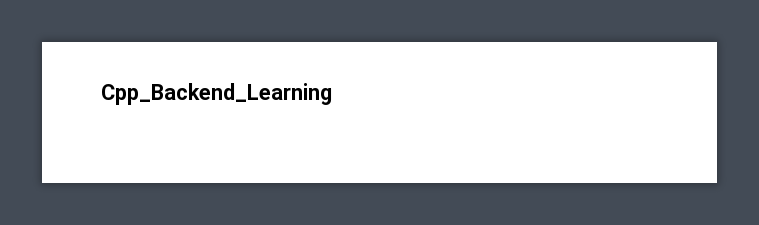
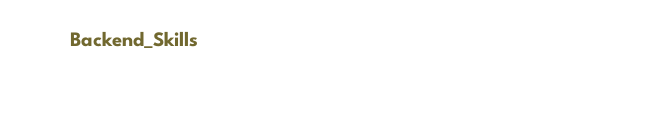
- Cpp_Backend_Learning
+ Backend_Skills

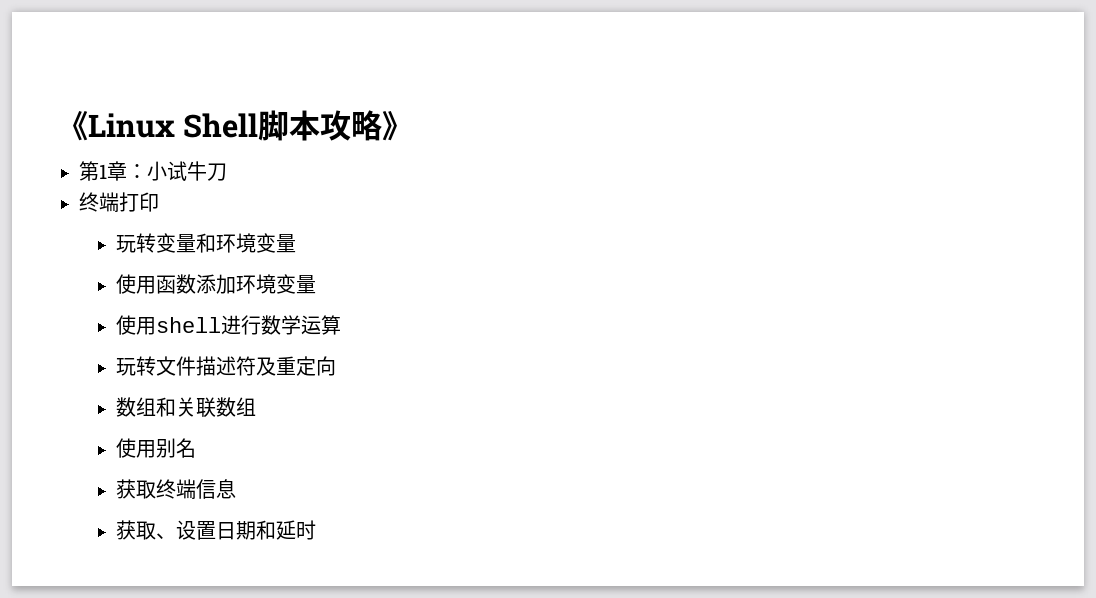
- Backend_Skills
+ 《Linux Shell脚本攻略》
+ 第1章：小试牛刀
+ 终端打印
+ 玩转变量和环境变量
+ 使用函数添加环境变量
+ 使用shell进行数学运算
+ 玩转文件描述符及重定向
+ 数组和关联数组
+ 使用别名
+ 获取终端信息
+ 获取、设置日期和延时

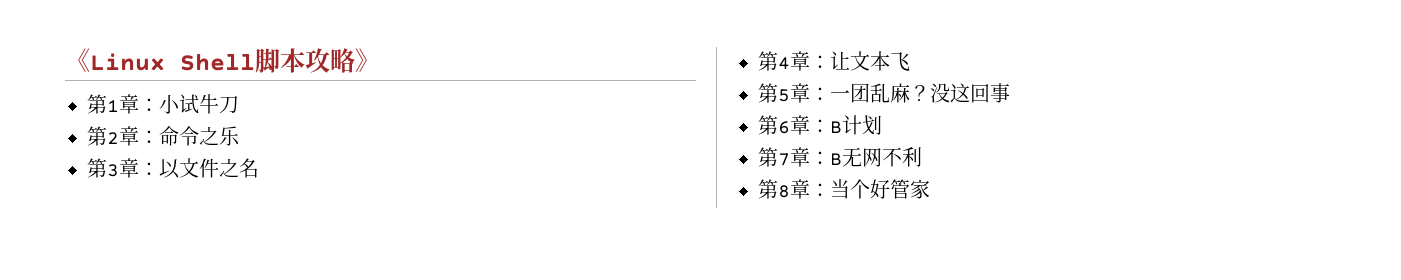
- 终端打印
- 玩转变量和环境变量
- 使用函数添加环境变量
- 使用shell进行数学运算
- 玩转文件描述符及重定向
- 数组和关联数组
- 使用别名
- 获取终端信息
- 获取、设置日期和延时
+ 第2章：命令之乐
+ 第3章：以文件之名
+ 第4章：让文本飞
+ 第5章：一团乱麻？没这回事
+ 第6章：B计划
+ 第7章：B无网不利
+ 第8章：当个好管家

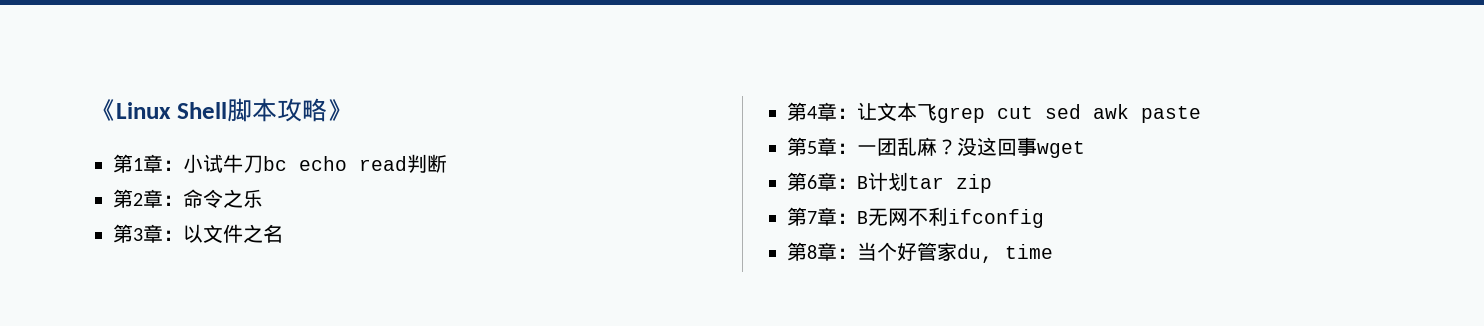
- 第1章：小试牛刀
+ 第1章：小试牛刀bc echo read判断
- 第4章：让文本飞
+ 第4章：让文本飞grep cut sed awk paste
- 没这回事
+ 没这回事wget
- 第6章：B计划
+ 第6章：B计划tar zip
- 第7章：B无网不利
+ 第7章：B无网不利ifconfig
- 第8章：当个好管家
+ 第8章：当个好管家du, time

